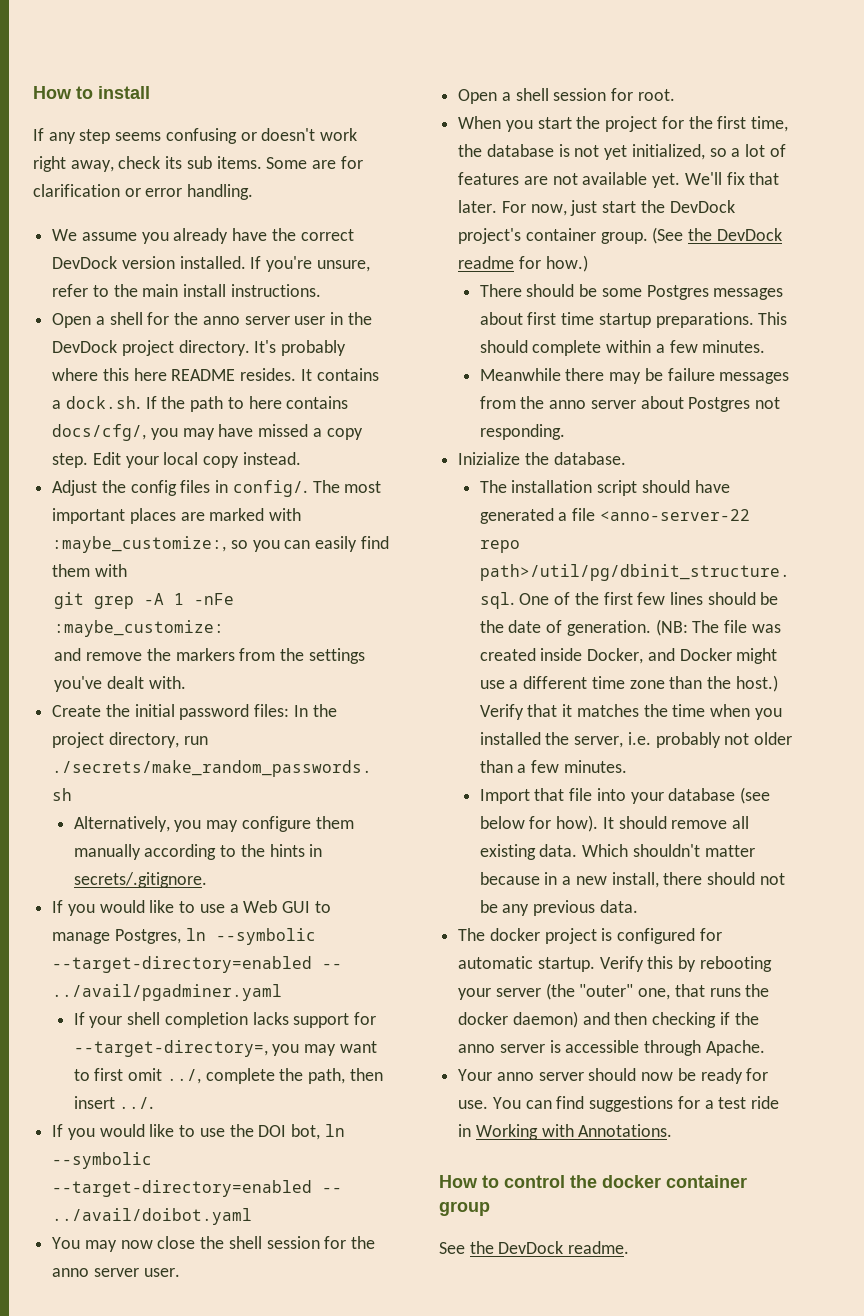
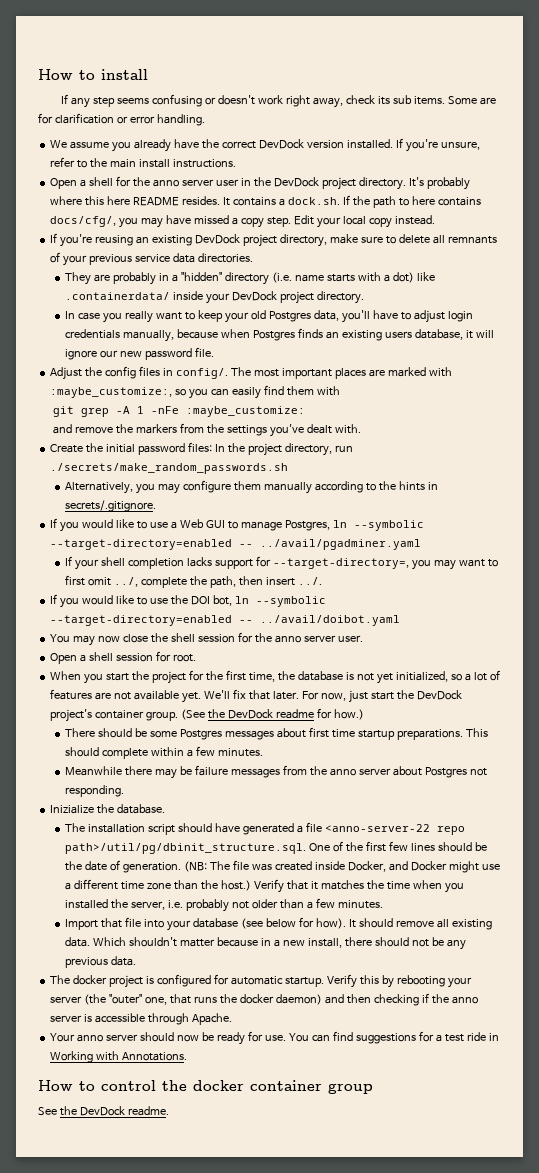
+ If you're reusing an existing DevDock project directory, make sure to delete all remnants of your previous service data directories.
+ They are probably in a "hidden" directory (i.e. name starts with a dot) like .containerdata/ inside your DevDock project directory.
+ In case you really want to keep your old Postgres data, you'll have to adjust login credentials manually, because when Postgres finds an existing users database, it will ignore our new password file.

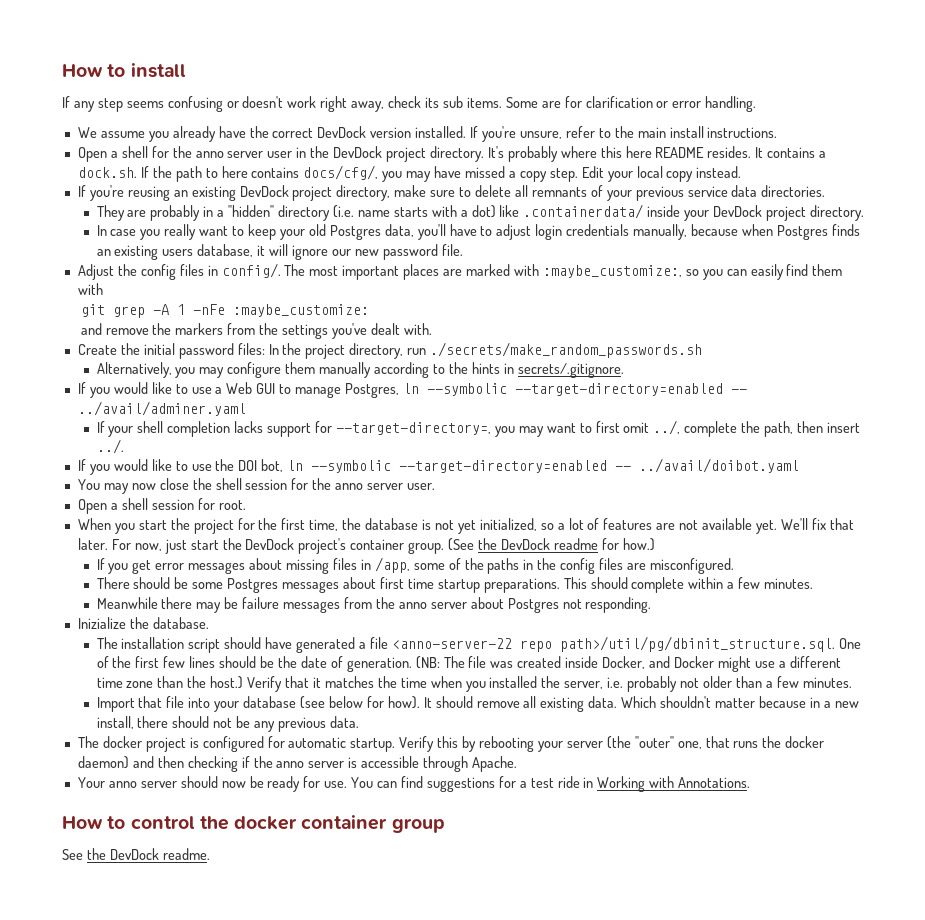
- If you would like to use a Web GUI to manage Postgres, ln --symbolic --target-directory=enabled -- ../avail/pgadminer.yaml
+ If you would like to use a Web GUI to manage Postgres, ln --symbolic --target-directory=enabled -- ../avail/adminer.yaml
+ If you get error messages about missing files in /app, some of the paths in the config files are misconfigured.

